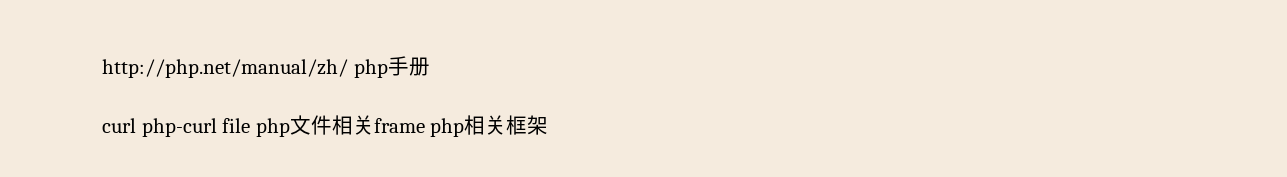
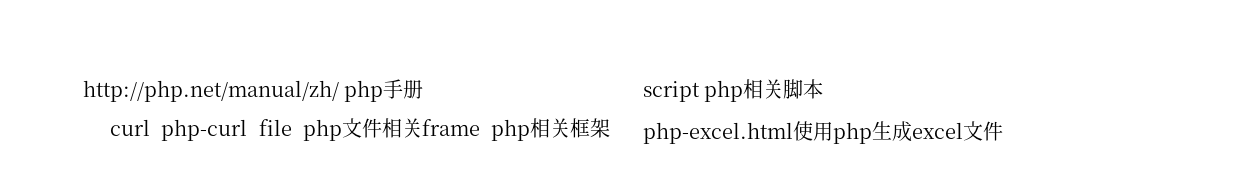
- curl php-curl file php文件相关frame php相关框架
+ curl php-curl file php文件相关frame php相关框架script php相关脚本
+ php-excel.html使用php生成excel文件

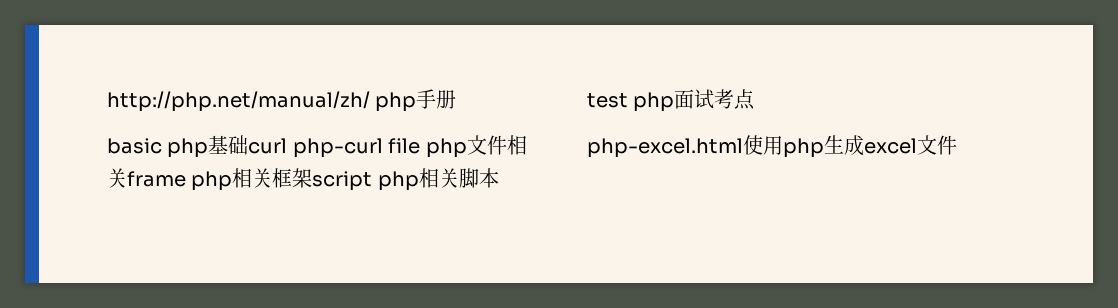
- curl php-curl file php文件相关frame php相关框架script php相关脚本
+ basic php基础curl php-curl file php文件相关frame php相关框架script php相关脚本test php面试考点

